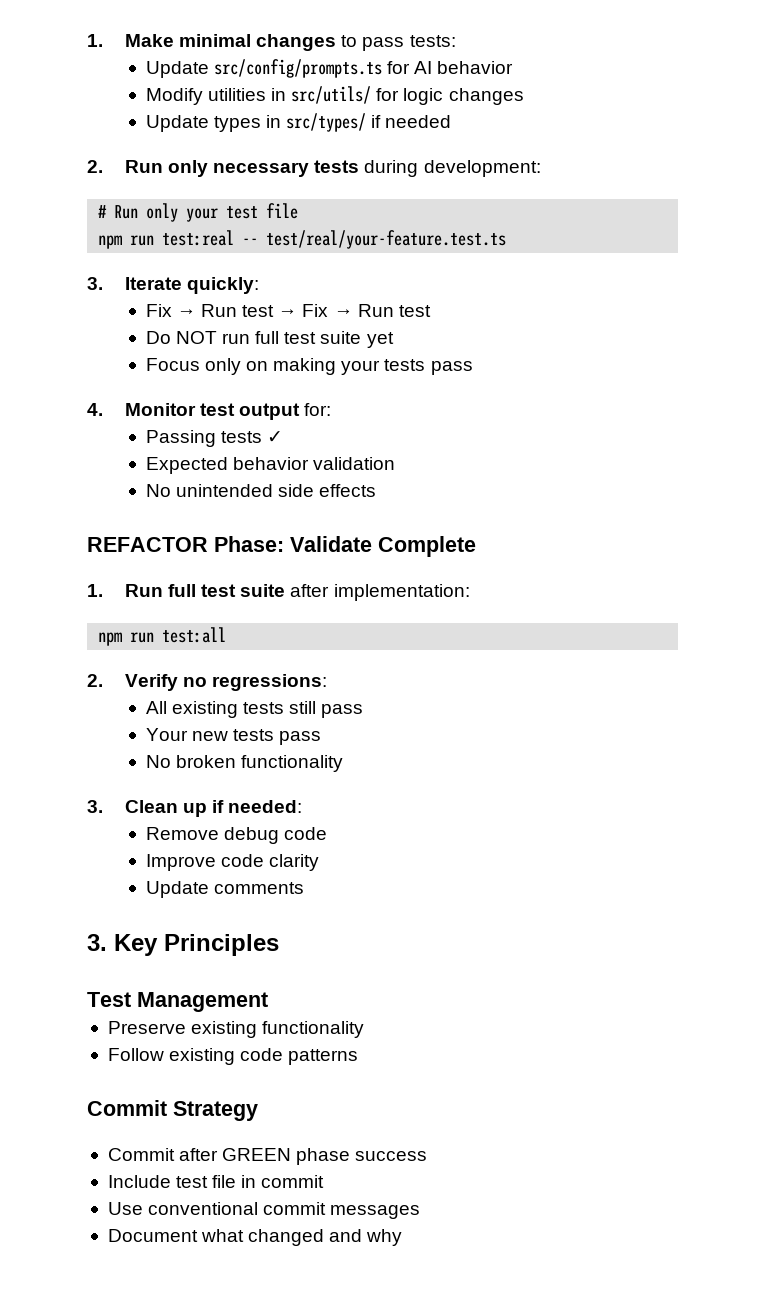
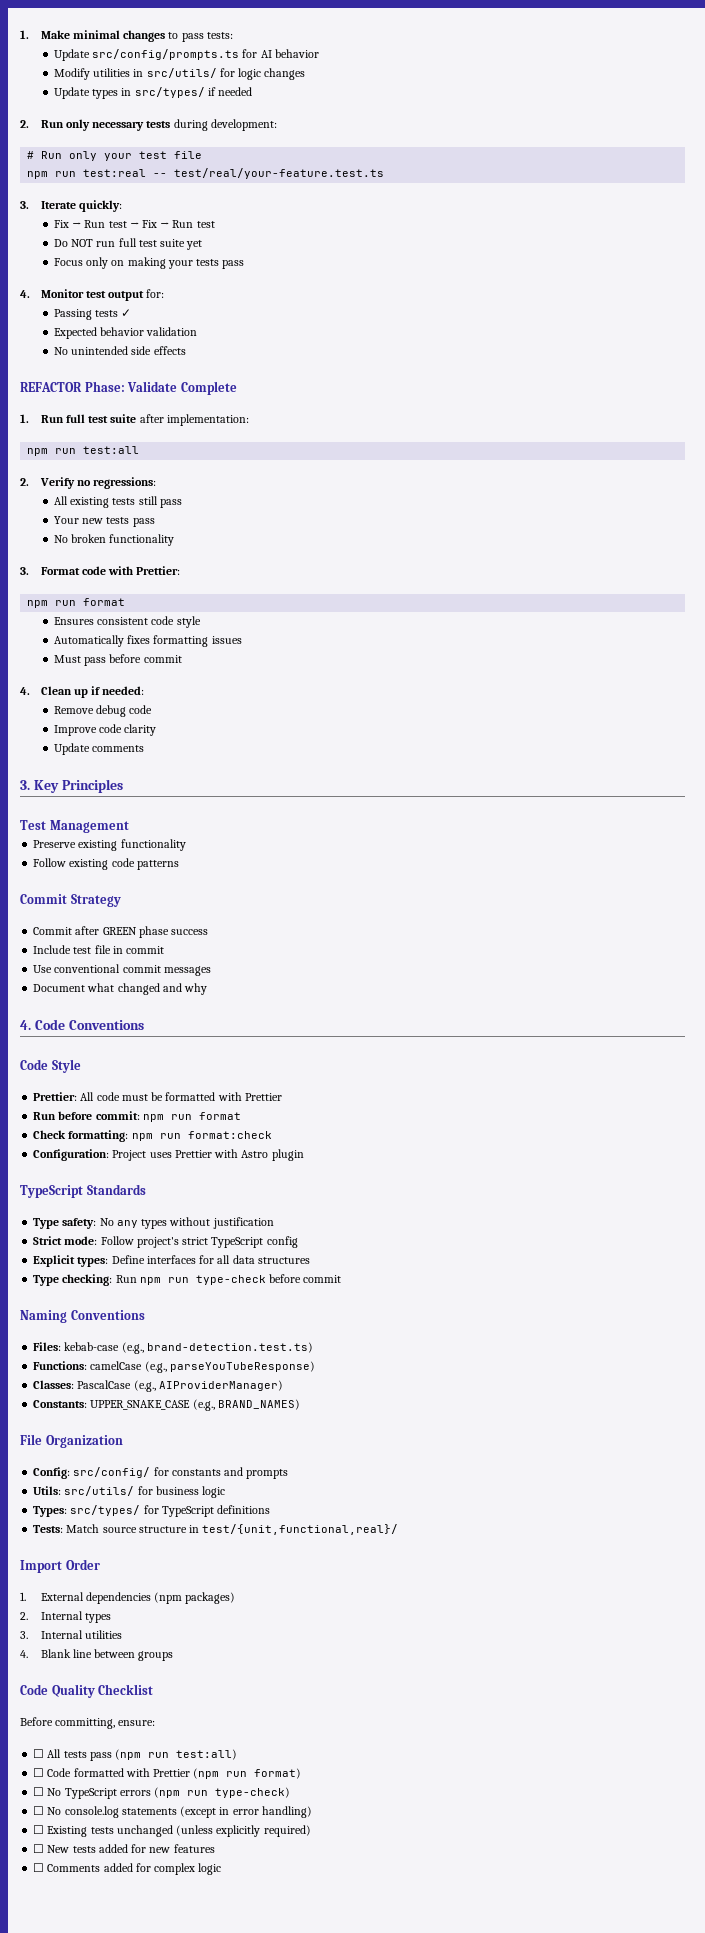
- 3. Clean up if needed:
+ 3. Format code with Prettier:
+ npm run format
+ Ensures consistent code style
+ Automatically fixes formatting issues
+ Must pass before commit
+ 4. Clean up if needed:
+ 4. Code Conventions
+ Code Style
+ Prettier: All code must be formatted with Prettier
+ Run before commit: npm run format
+ Check formatting: npm run format:check
+ Configuration: Project uses Prettier with Astro plugin
+ TypeScript Standards
+ Type safety: No any types without justification
+ Strict mode: Follow project's strict TypeScript config
+ Explicit types: Define interfaces for all data structures
+ Type checking: Run npm run type-check before commit
+ Naming Conventions
+ Files: kebab-case (e.g., brand-detection.test.ts)
+ Functions: camelCase (e.g., parseYouTubeResponse)
+ Classes: PascalCase (e.g., AIProviderManager)
+ Constants: UPPER_SNAKE_CASE (e.g., BRAND_NAMES)
+ File Organization
+ Config: src/config/ for constants and prompts
+ Utils: src/utils/ for business logic
+ Types: src/types/ for TypeScript definitions
+ Tests: Match source structure in test/{unit,functional,real}/
+ Import Order
+ 1. External dependencies (npm packages)
+ 2. Internal types
+ 3. Internal utilities
+ 4. Blank line between groups
+ Code Quality Checklist
+ Before committing, ensure:
+ ☐ All tests pass (npm run test:all)
+ ☐ Code formatted with Prettier (npm run format)
+ ☐ No TypeScript errors (npm run type-check)
+ ☐ No console.log statements (except in error handling)
+ ☐ Existing tests unchanged (unless explicitly required)
+ ☐ New tests added for new features
+ ☐ Comments added for complex logic

